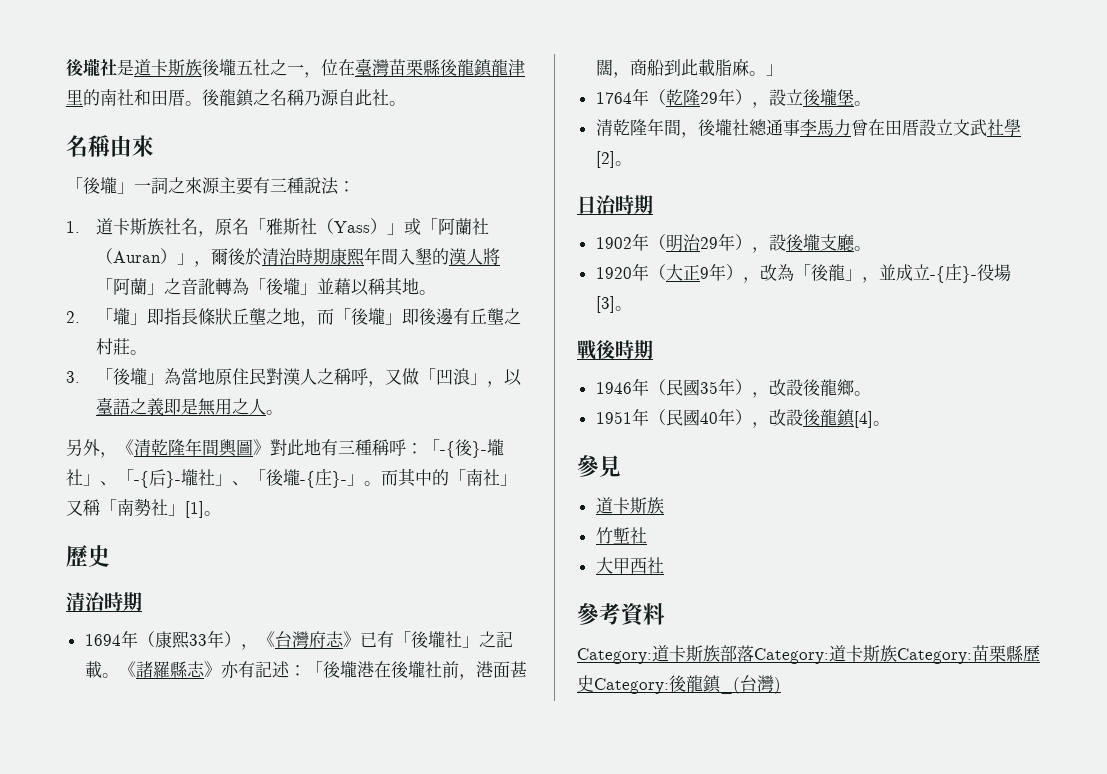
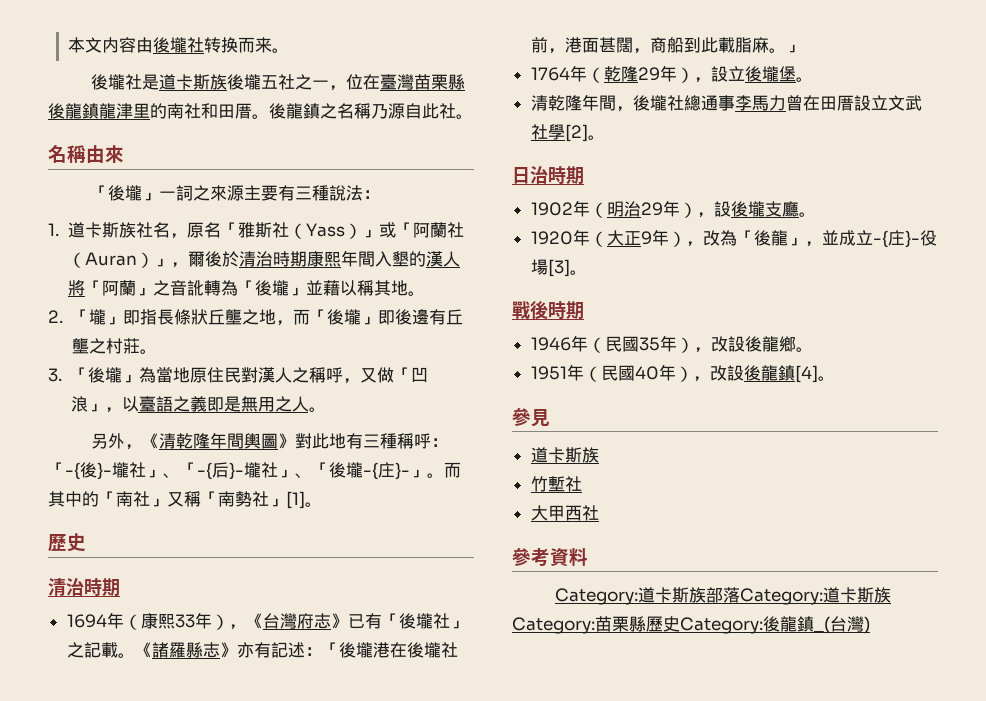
+ 本文内容由後壠社转换而来。

